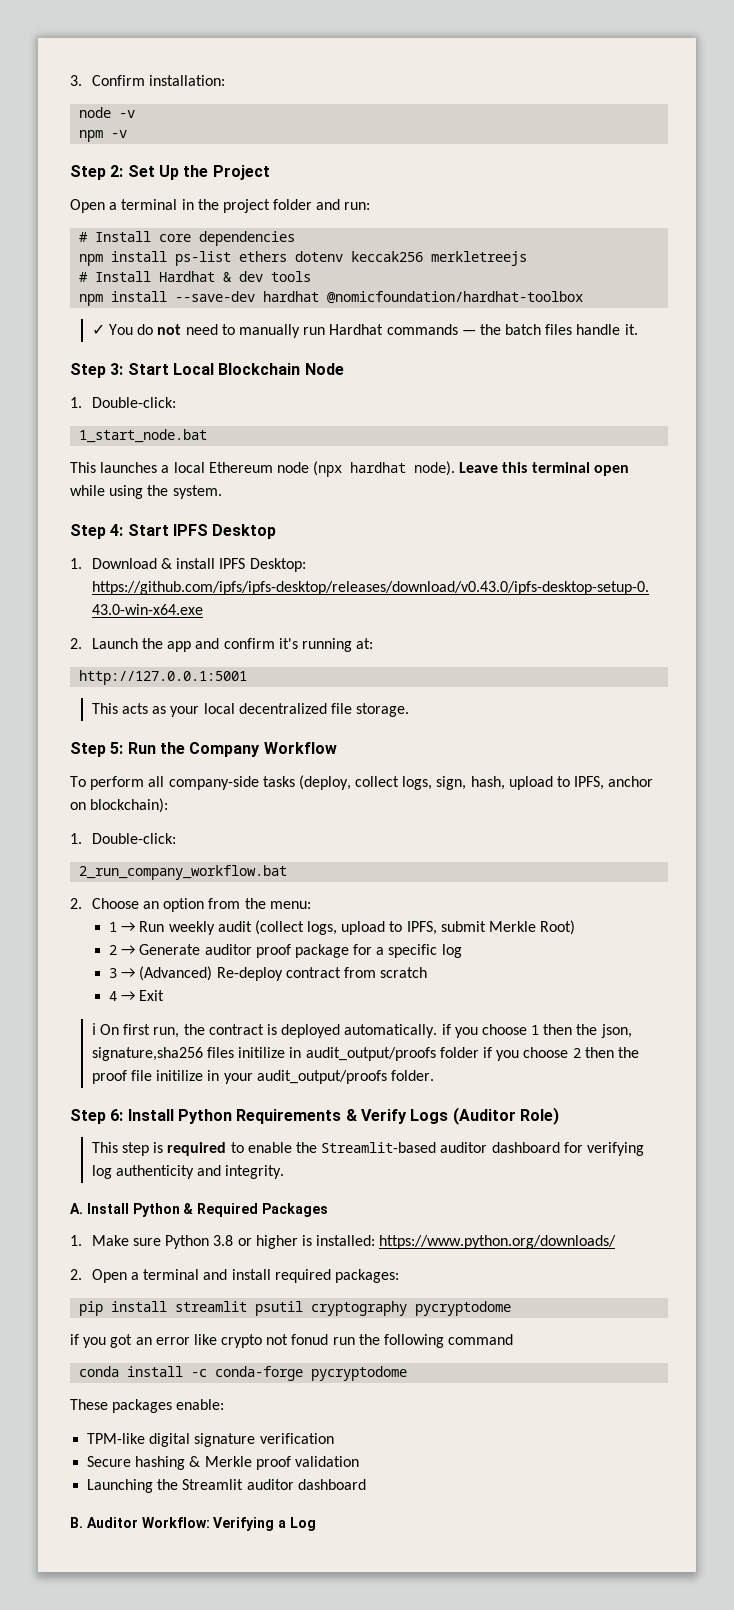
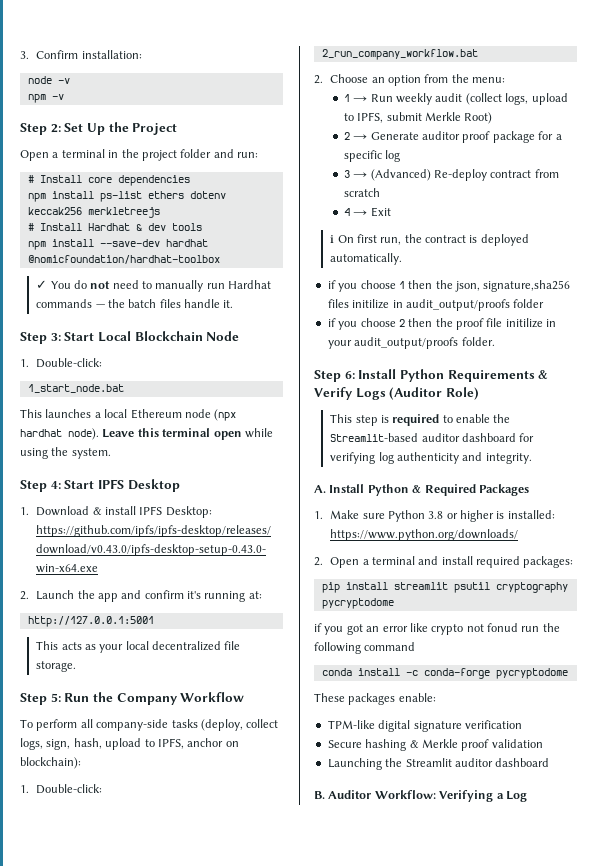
- ℹ On first run, the contract is deployed automatically. if you choose 1 then the json, signature,sha256 files initilize in audit_output/proofs folder if you choose 2 then the proof file initilize in your audit_output/proofs folder.
+ ℹ On first run, the contract is deployed automatically.
+ if you choose 1 then the json, signature,sha256 files initilize in audit_output/proofs folder
+ if you choose 2 then the proof file initilize in your audit_output/proofs folder.

